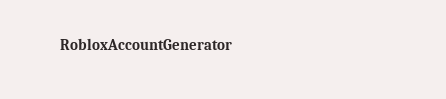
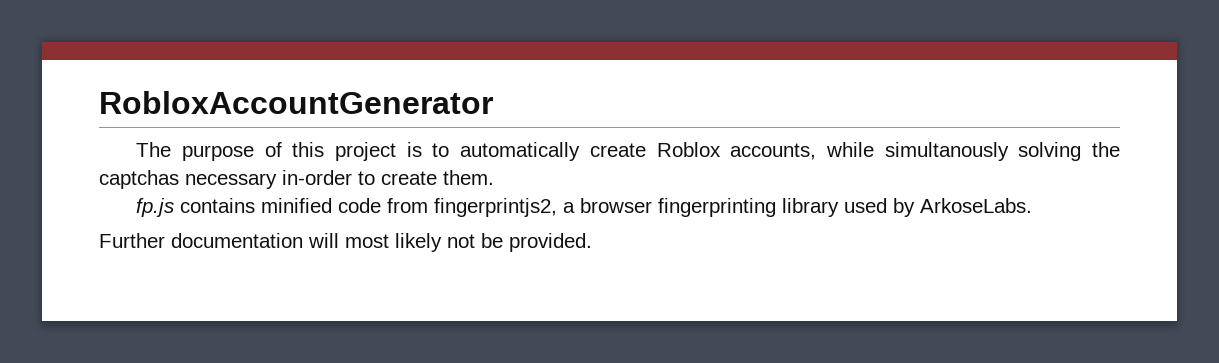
+ The purpose of this project is to automatically create Roblox accounts, while simultanously solving the captchas necessary in-order to create them.
+ fp.js contains minified code from fingerprintjs2, a browser fingerprinting library used by ArkoseLabs.
+ Further documentation will most likely not be provided.

